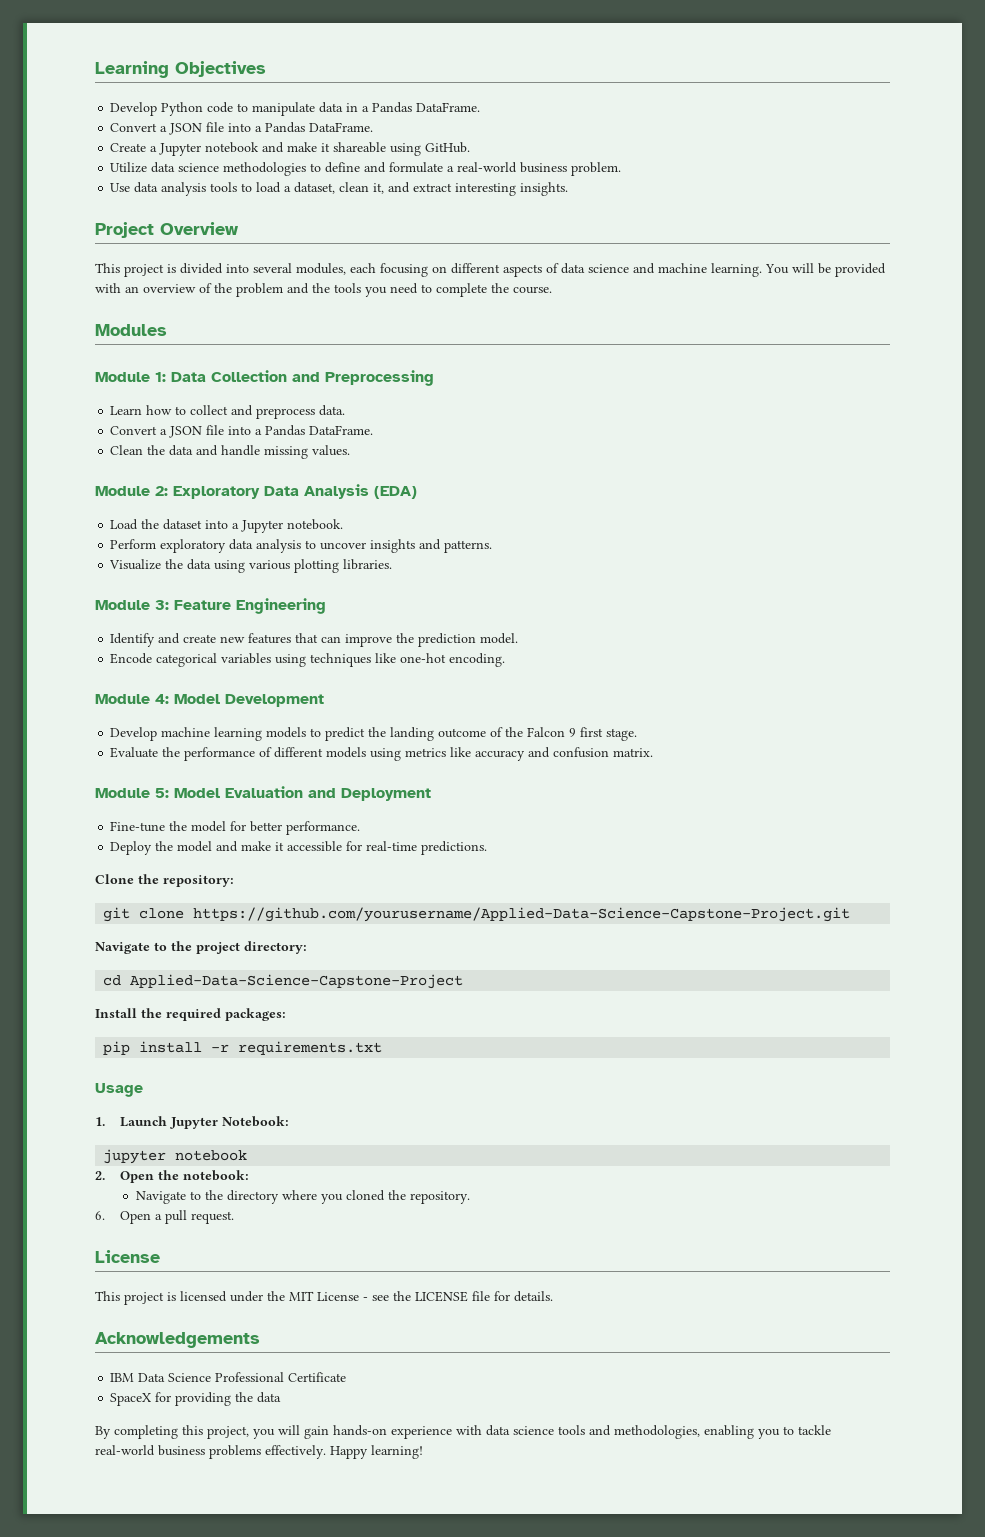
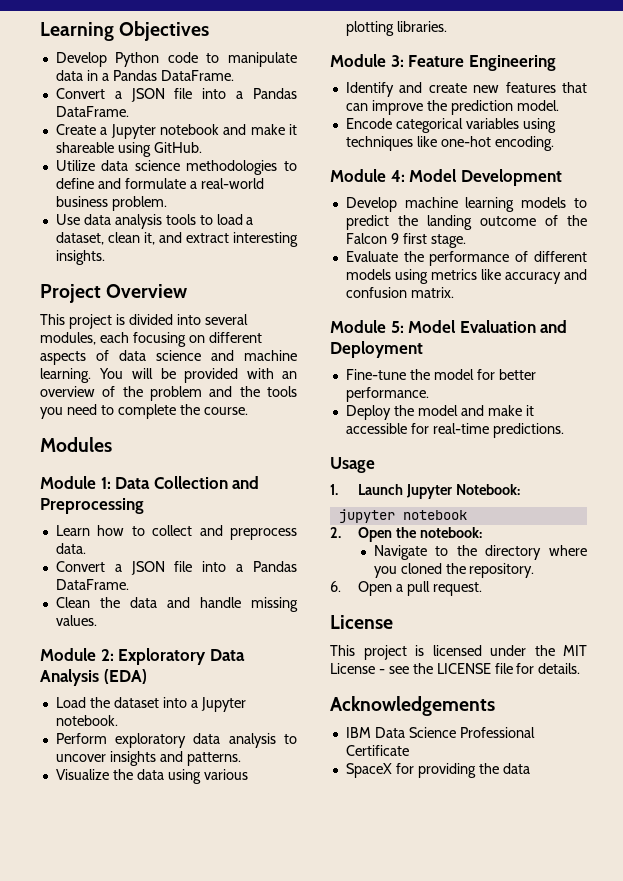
- Clone the repository:
- git clone https://github.com/yourusername/Applied-Data-Science-Capstone-Project.git
- Navigate to the project directory:
- cd Applied-Data-Science-Capstone-Project
- Install the required packages:
- pip install -r requirements.txt
- By completing this project, you will gain hands-on experience with data science tools and methodologies, enabling you to tackle real-world business problems effectively. Happy learning!

